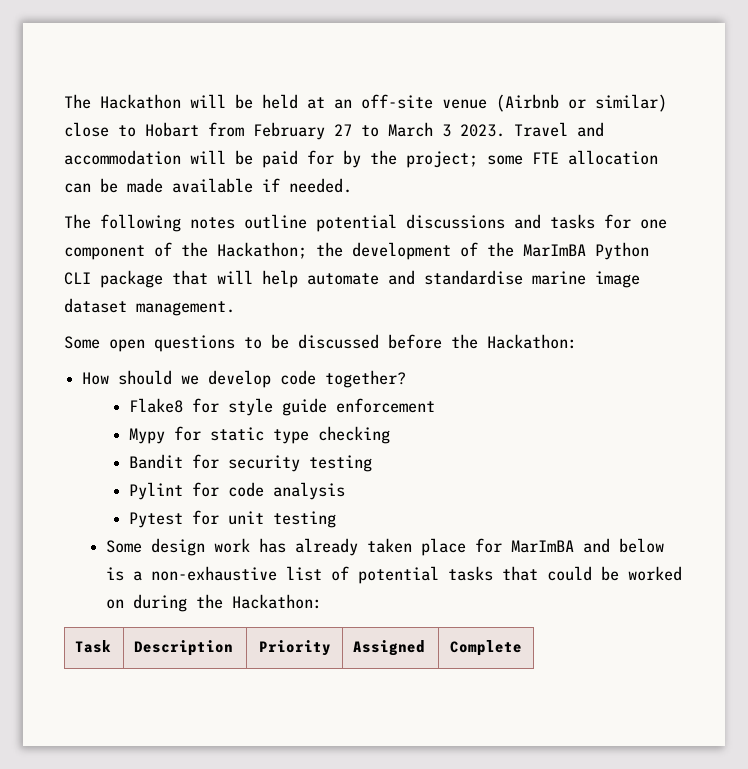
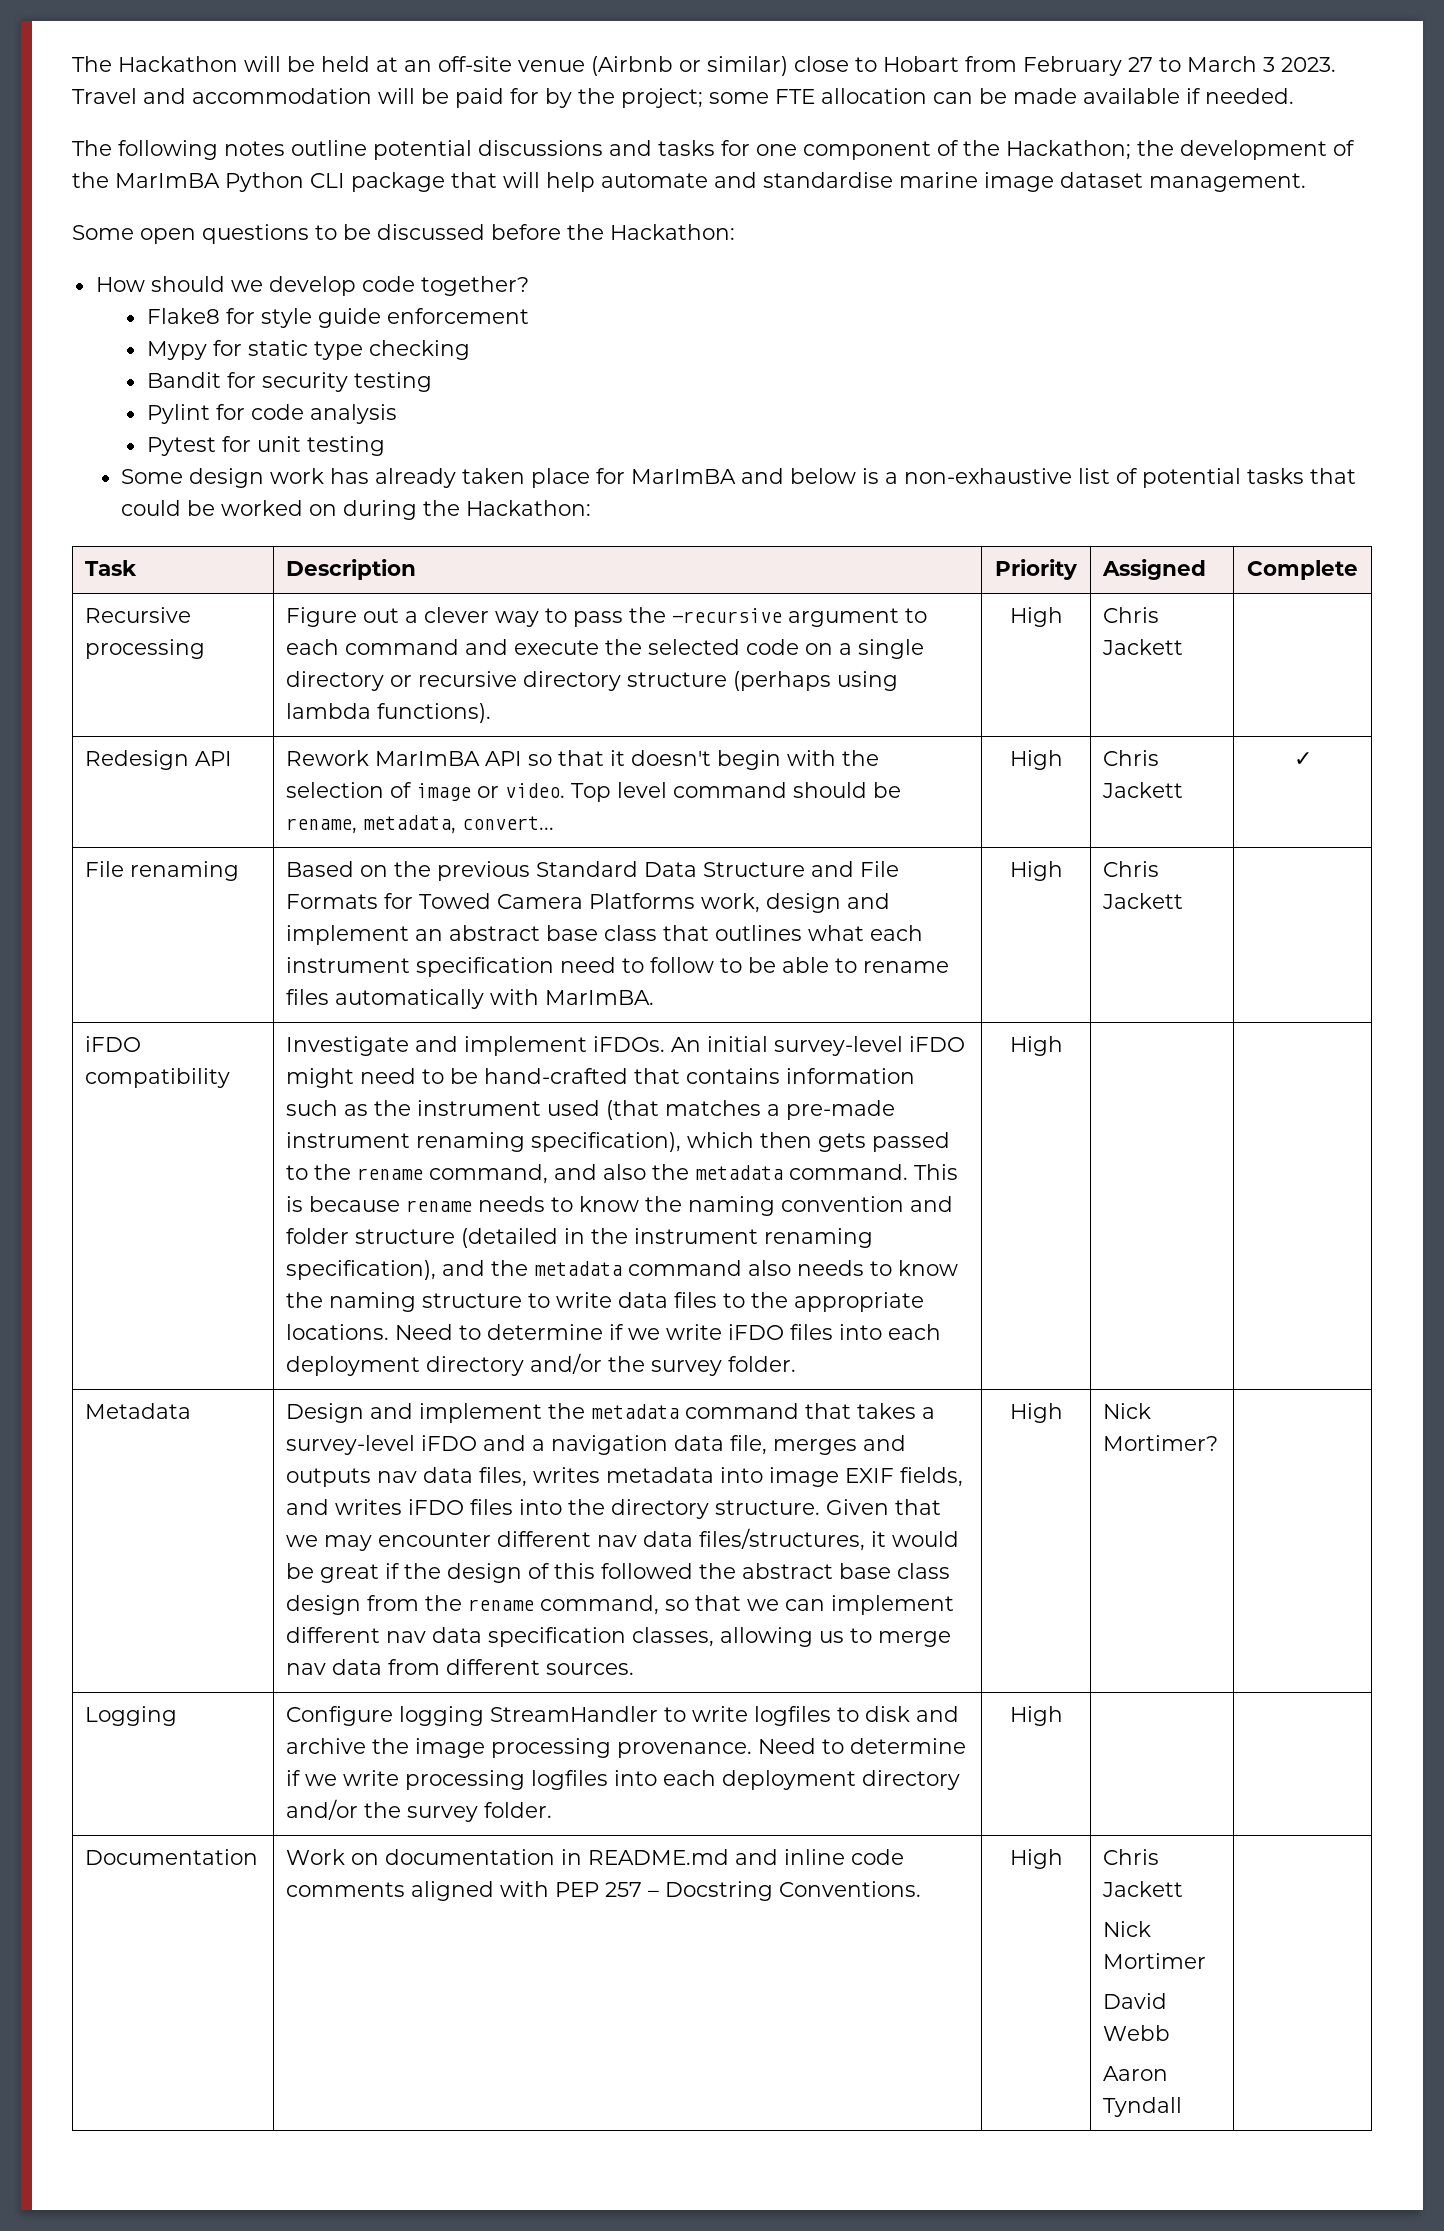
+ Recursive processing | Figure out a clever way to pass the -recursive argument to each command and execute the selected code on a single directory or recursive directory structure (perhaps using lambda functions). | High | Chris Jackett |
+ Redesign API | Rework MarImBA API so that it doesn't begin with the selection of image or video. Top level command should be rename, metadata, convert... | High | Chris Jackett | ✓
+ File renaming | Based on the previous Standard Data Structure and File Formats for Towed Camera Platforms work, design and implement an abstract base class that outlines what each instrument specification need to follow to be able to rename files automatically with MarImBA. | High | Chris Jackett |
+ iFDO compatibility | Investigate and implement iFDOs. An initial survey-level iFDO might need to be hand-crafted that contains information such as the instrument used (that matches a pre-made instrument renaming specification), which then gets passed to the rename command, and also the metadata command. This is because rename needs to know the naming convention and folder structure (detailed in the instrument renaming specification), and the metadata command also needs to know the naming structure to write data files to the appropriate locations. Need to determine if we write iFDO files into each deployment directory and/or the survey folder. | High | |
+ Metadata | Design and implement the metadata command that takes a survey-level iFDO and a navigation data file, merges and outputs nav data files, writes metadata into image EXIF fields, and writes iFDO files into the directory structure. Given that we may encounter different nav data files/structures, it would be great if the design of this followed the abstract base class design from the rename command, so that we can implement different nav data specification classes, allowing us to merge nav data from different sources. | High | Nick Mortimer? |
+ Logging | Configure logging StreamHandler to write logfiles to disk and archive the image processing provenance. Need to determine if we write processing logfiles into each deployment directory and/or the survey folder. | High | |
+ Documentation | Work on documentation in README.md and inline code comments aligned with PEP 257 – Docstring Conventions. | High | Chris Jackett
+ Nick Mortimer
+ David Webb
+ Aaron Tyndall |

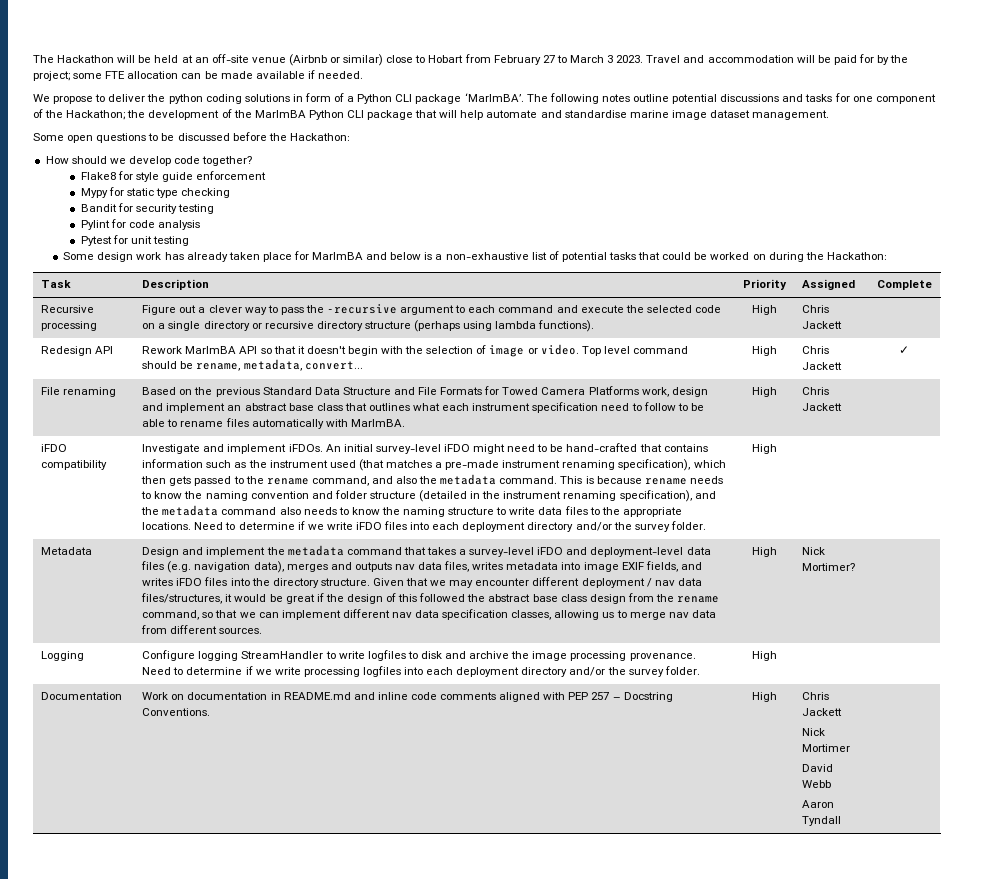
+ We propose to deliver the python coding solutions in form of a Python CLI package ‘MarImBA’.
- Design and implement the metadata command that takes a survey-level iFDO and a navigation data file, merges and outputs nav data files, writes metadata into image EXIF fields, and writes iFDO files into the directory structure.
+ Design and implement the metadata command that takes a survey-level iFDO and deployment-level data files (e.g. navigation data), merges and outputs nav data files, writes metadata into image EXIF fields, and writes iFDO files into the directory structure.
- Given that we may encounter different nav data files/structures, it would be great if the design of this followed the abstract base class design from the rename command, so that we can implement different nav data specification classes, allowing us to merge nav data from different sources.
+ Given that we may encounter different deployment / nav data files/structures, it would be great if the design of this followed the abstract base class design from the rename command, so that we can implement different nav data specification classes, allowing us to merge nav data from different sources.

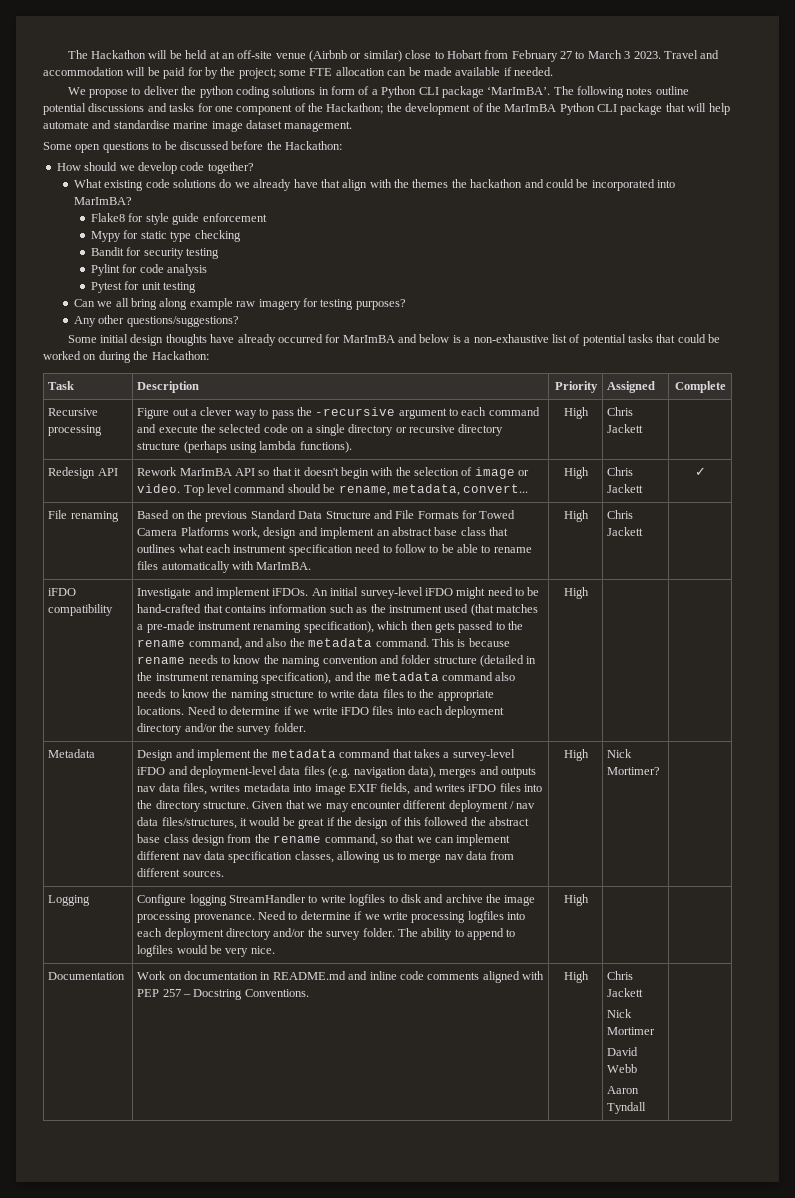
+ What existing code solutions do we already have that align with the themes the hackathon and could be incorporated into MarImBA?
- Some design work has already taken place for MarImBA and below is a non-exhaustive list of potential tasks that could be worked on during the Hackathon:
+ Can we all bring along example raw imagery for testing purposes?
+ Any other questions/suggestions?
+ Some initial design thoughts have already occurred for MarImBA and below is a non-exhaustive list of potential tasks that could be worked on during the Hackathon:
+ The ability to append to logfiles would be very nice.

